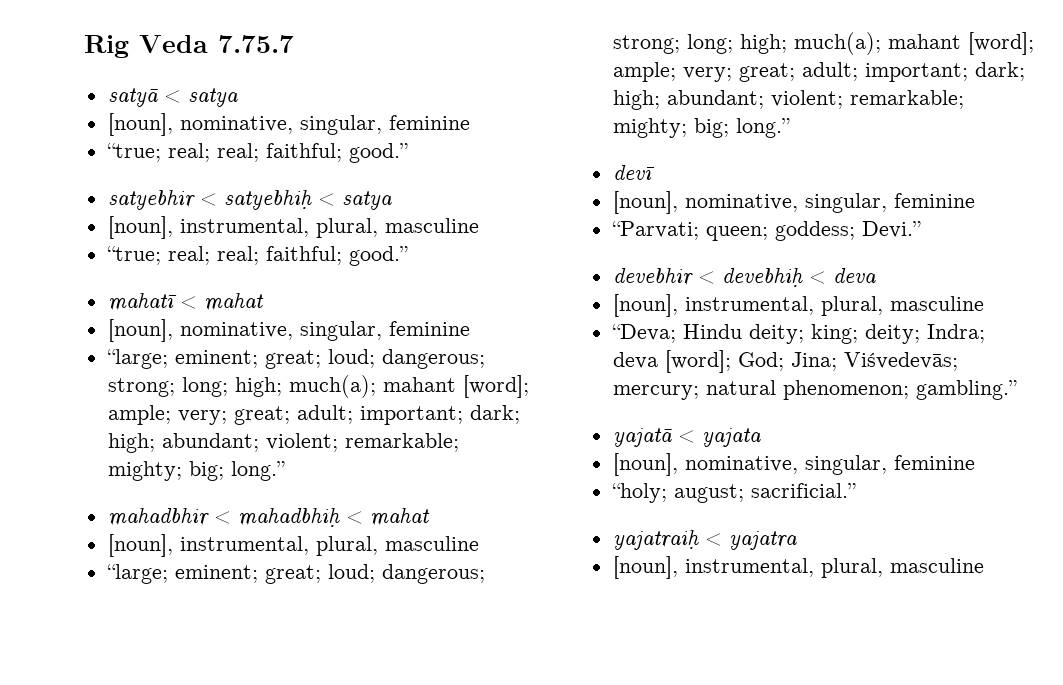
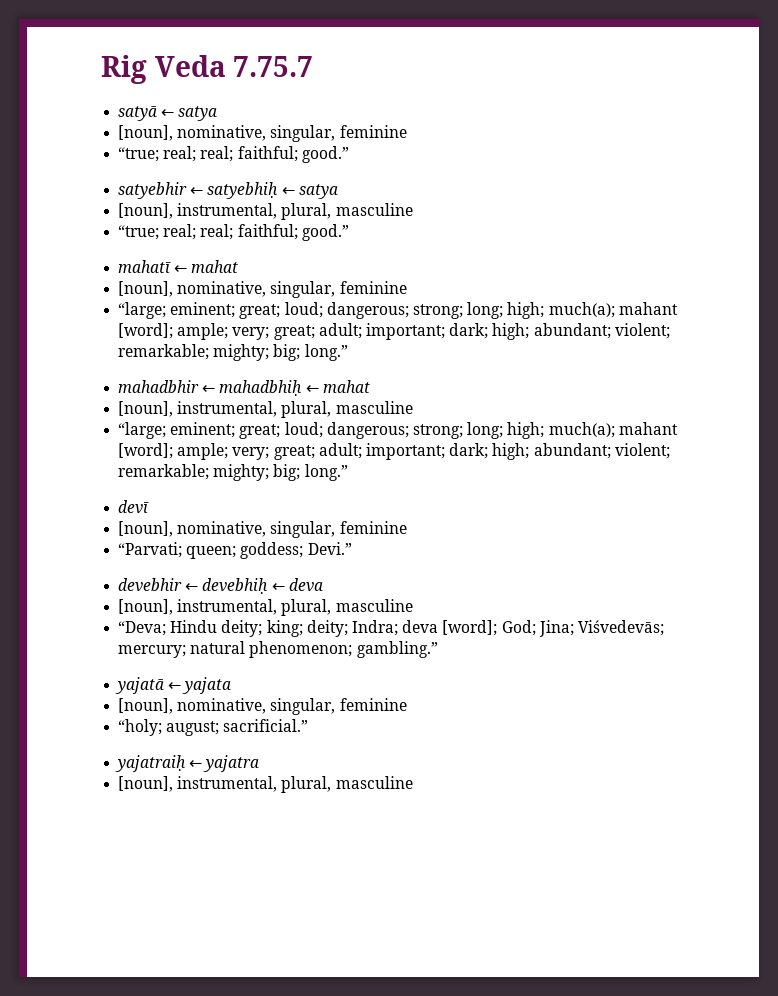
- satyā < satya
+ satyā ← satya
- satyebhir < satyebhiḥ < satya
+ satyebhir ← satyebhiḥ ← satya
- mahatī < mahat
+ mahatī ← mahat
- mahadbhir < mahadbhiḥ < mahat
+ mahadbhir ← mahadbhiḥ ← mahat
- devebhir < devebhiḥ < deva
+ devebhir ← devebhiḥ ← deva
- yajatā < yajata
+ yajatā ← yajata
- yajatraiḥ < yajatra
+ yajatraiḥ ← yajatra

